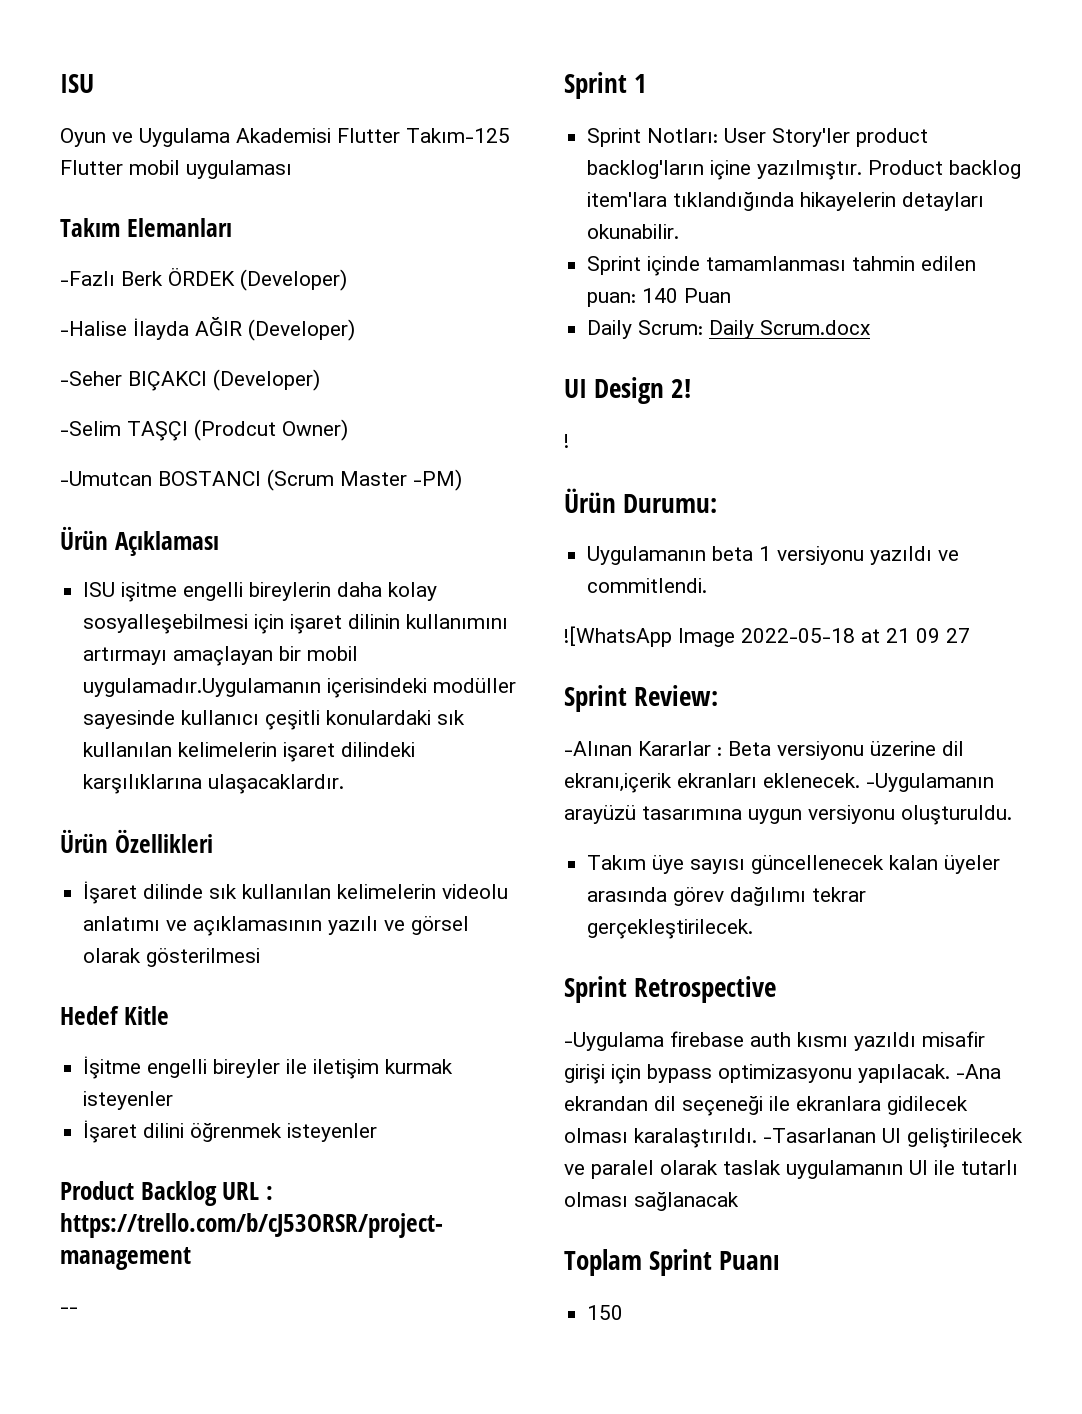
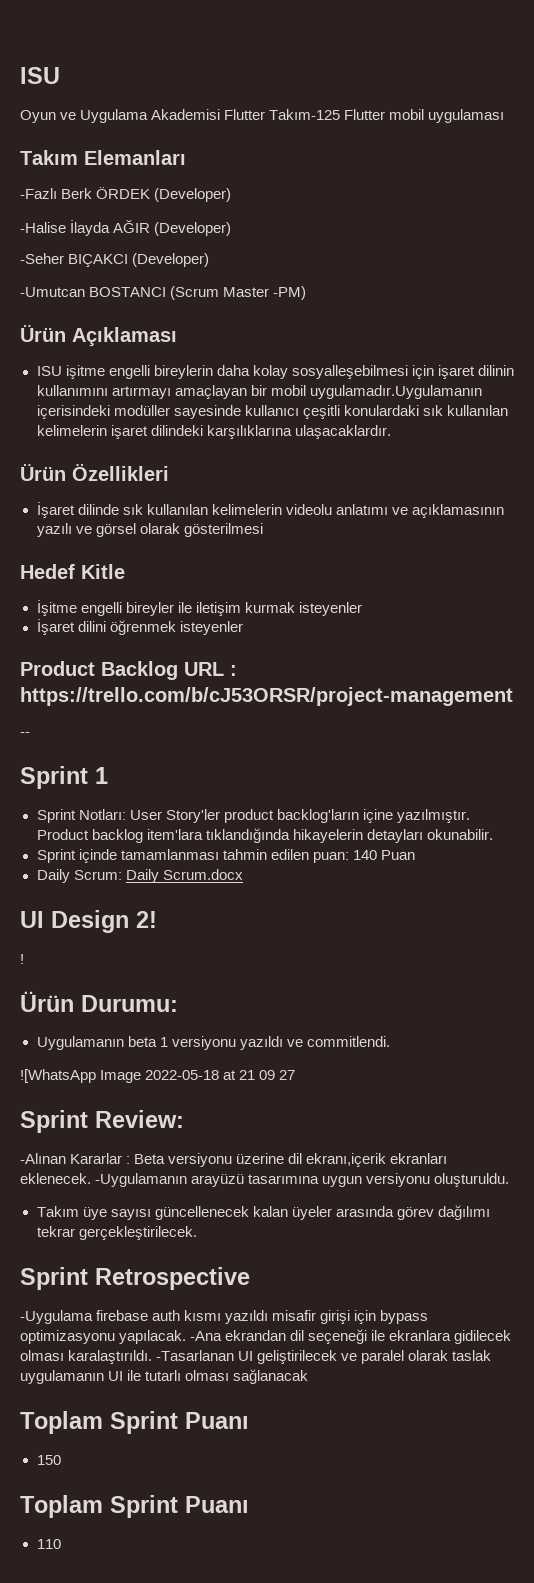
- -Selim TAŞÇI (Prodcut Owner)
  150
+ Toplam Sprint Puanı
+ 110

